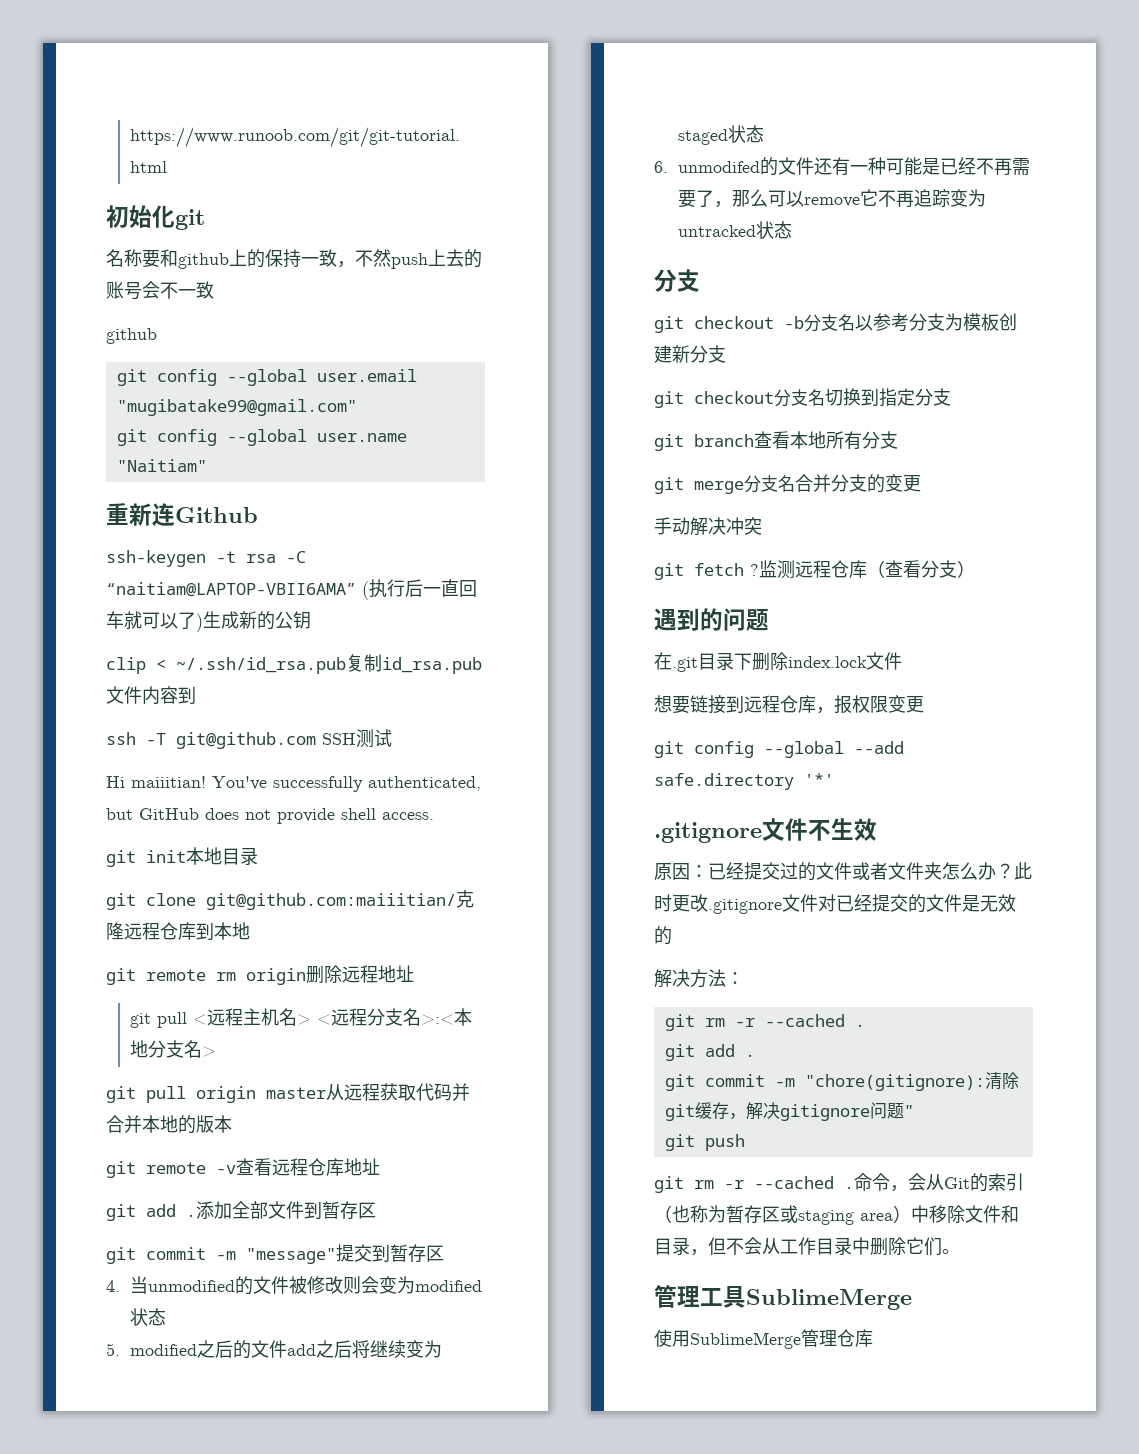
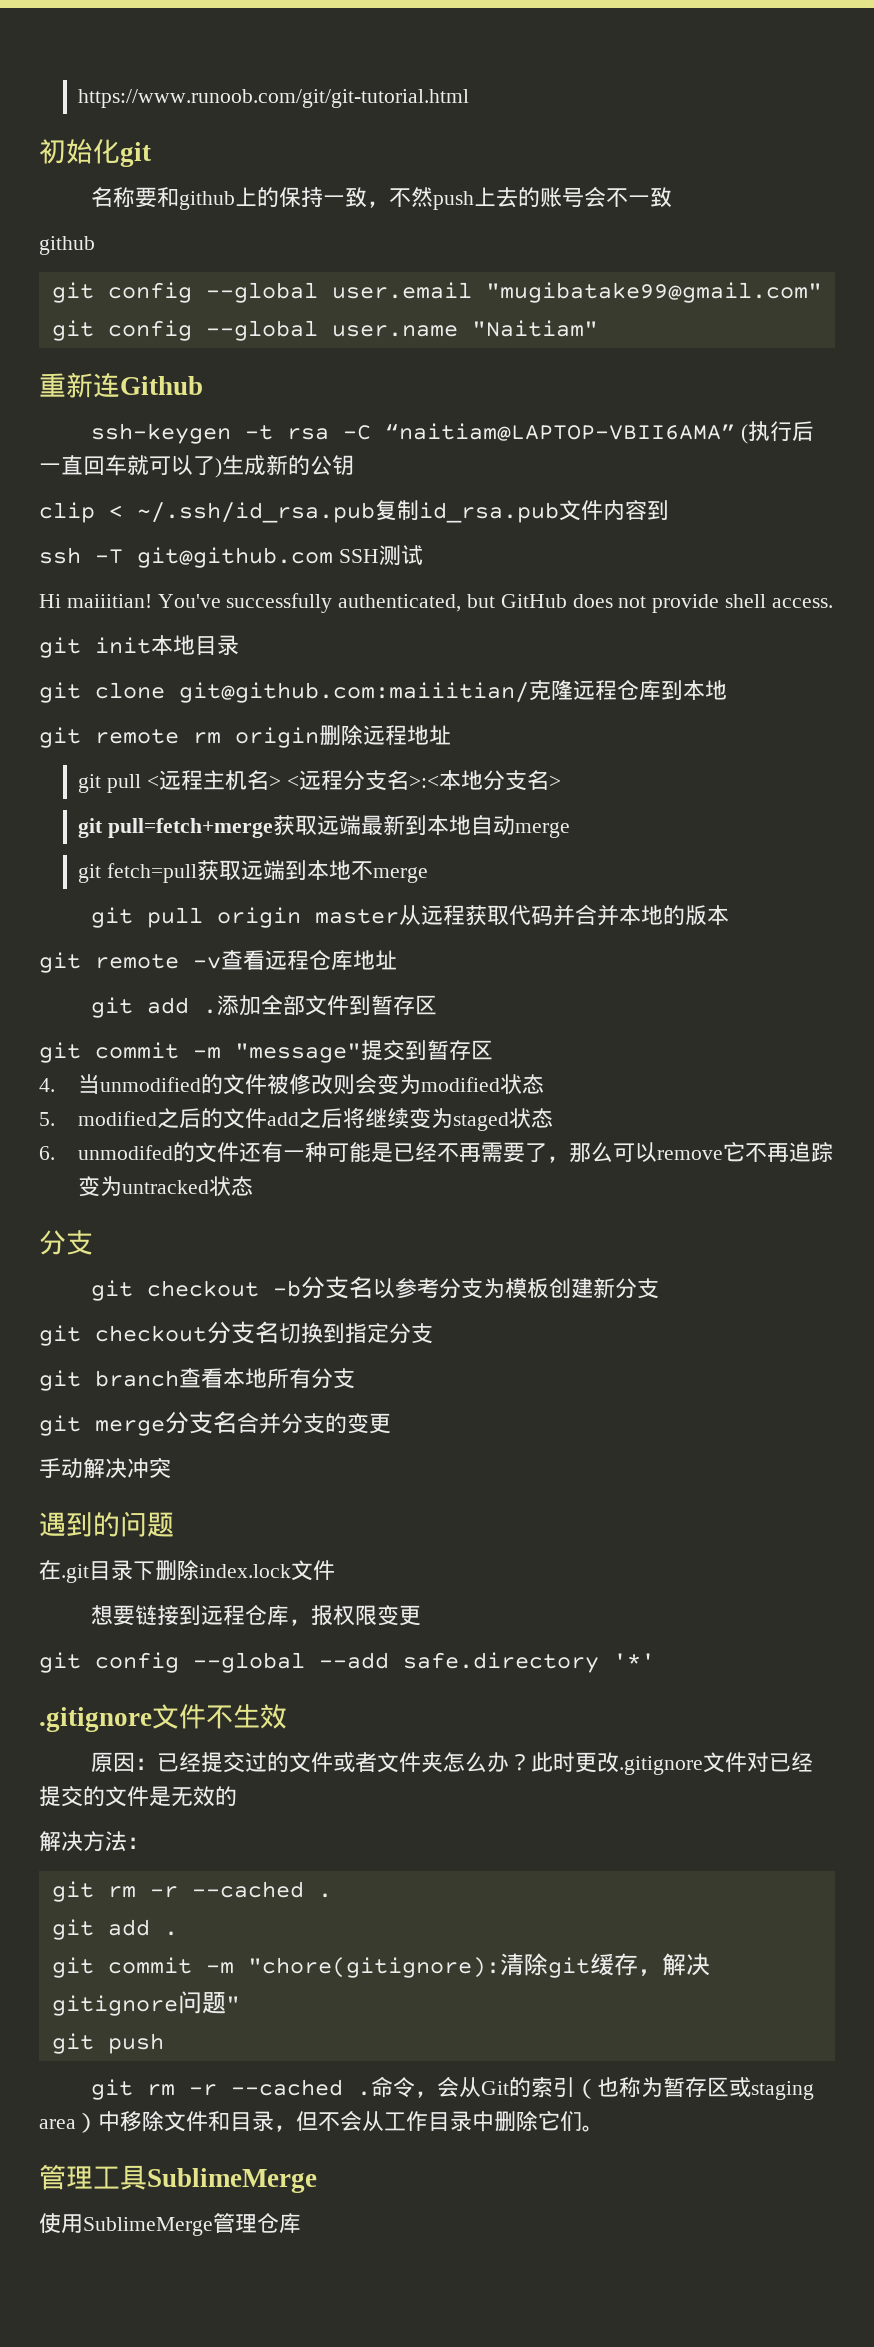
+ git pull=fetch+merge获取远端最新到本地自动merge
+ git fetch=pull获取远端到本地不merge
- git fetch ?监测远程仓库（查看分支）

